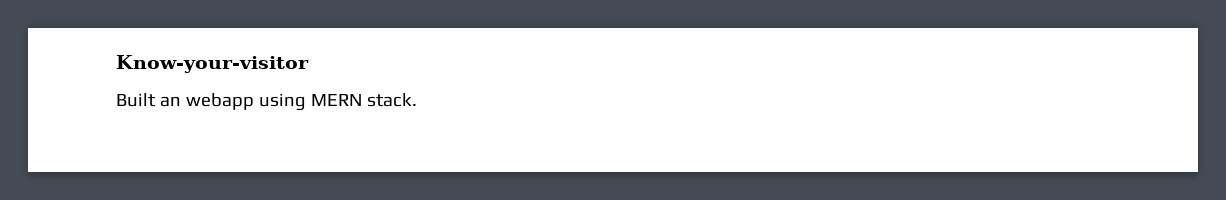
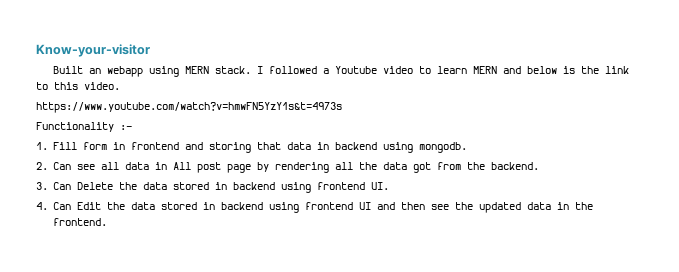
+ I followed a Youtube video to learn MERN and below is the link to this video.
+ https://www.youtube.com/watch?v=hmwFN5YzY1s&t=4973s
+ Functionality :-
+ 1. Fill form in frontend and storing that data in backend using mongodb.
+ 2. Can see all data in All post page by rendering all the data got from the backend.
+ 3. Can Delete the data stored in backend using frontend UI.
+ 4. Can Edit the data stored in backend using frontend UI and then see the updated data in the frontend.

